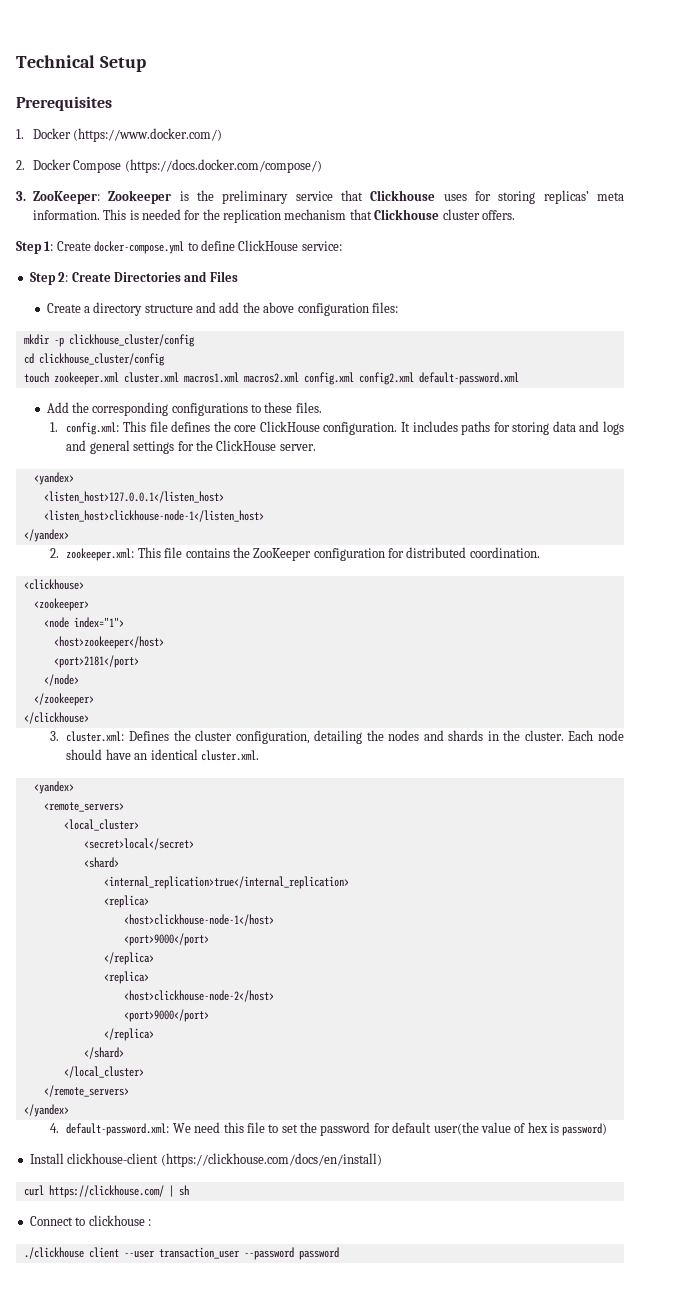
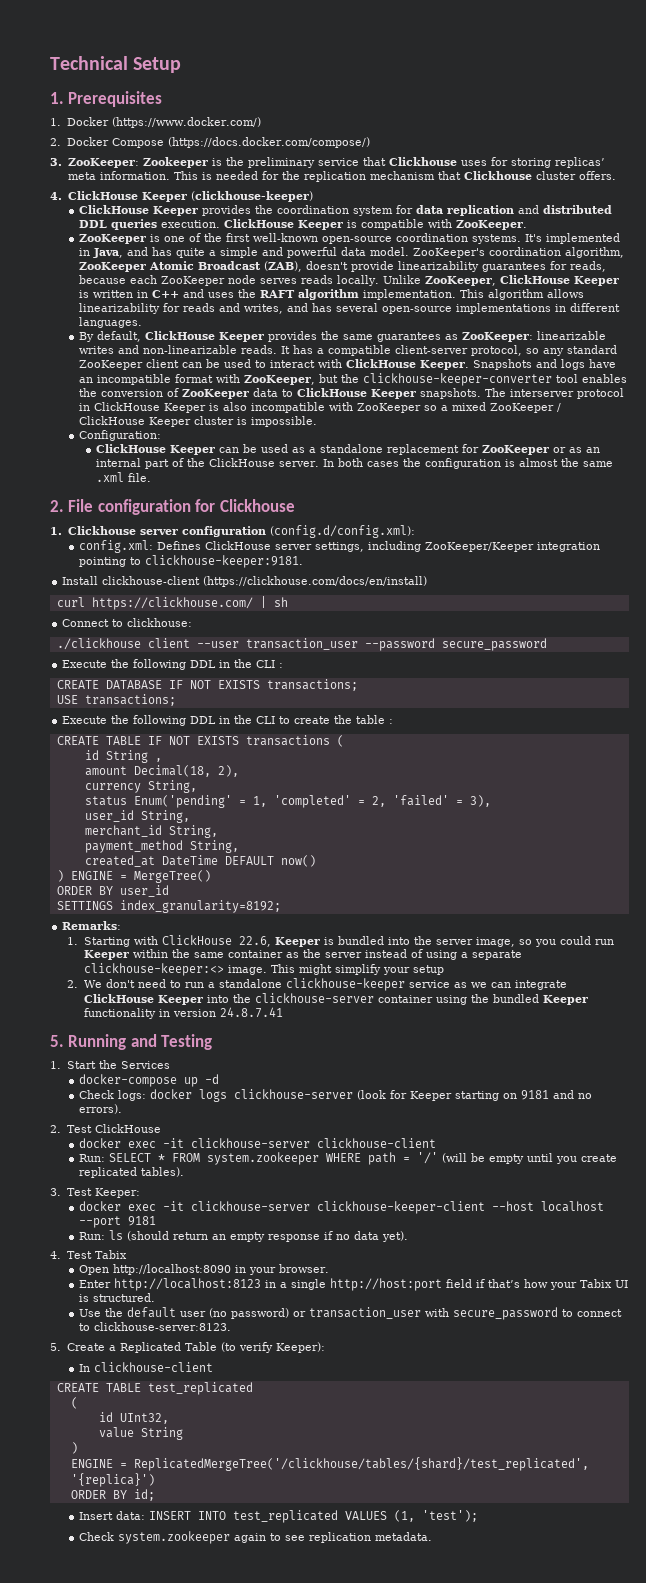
- Prerequisites
+ 1. Prerequisites
- Step 1: Create docker-compose.yml to define ClickHouse service:
- Step 2: Create Directories and Files
- Create a directory structure and add the above configuration files:
- mkdir -p clickhouse_cluster/config
- cd clickhouse_cluster/config
- touch zookeeper.xml cluster.xml macros1.xml macros2.xml config.xml config2.xml default-password.xml
- Add the corresponding configurations to these files.
- 1. config.xml: This file defines the core ClickHouse configuration. It includes paths for storing data and logs and general settings for the ClickHouse server.
- <yandex>
- <listen_host>127.0.0.1</listen_host>
- <listen_host>clickhouse-node-1</listen_host>
- </yandex>
- 2. zookeeper.xml: This file contains the ZooKeeper configuration for distributed coordination.
- <clickhouse>
- <zookeeper>
- <node index="1">
- <host>zookeeper</host>
- <port>2181</port>
- </node>
- </zookeeper>
- </clickhouse>
- 3. cluster.xml: Defines the cluster configuration, detailing the nodes and shards in the cluster. Each node should have an identical cluster.xml.
- <yandex>
- <remote_servers>
- <local_cluster>
- <secret>local</secret>
- <shard>
- <internal_replication>true</internal_replication>
- <replica>
- <host>clickhouse-node-1</host>
- <port>9000</port>
- </replica>
- <replica>
- <host>clickhouse-node-2</host>
- <port>9000</port>
- </replica>
- </shard>
- </local_cluster>
- </remote_servers>
- </yandex>
- 4. default-password.xml: We need this file to set the password for default user(the value of hex is password)
+ 4. ClickHouse Keeper (clickhouse-keeper)
+ ClickHouse Keeper provides the coordination system for data replication and distributed DDL queries execution. ClickHouse Keeper is compatible with ZooKeeper.
+ ZooKeeper is one of the first well-known open-source coordination systems. It's implemented in Java, and has quite a simple and powerful data model. ZooKeeper's coordination algorithm, ZooKeeper Atomic Broadcast (ZAB), doesn't provide linearizability guarantees for reads, because each ZooKeeper node serves reads locally. Unlike ZooKeeper, ClickHouse Keeper is written in C++ and uses the RAFT algorithm implementation. This algorithm allows linearizability for reads and writes, and has several open-source implementations in different languages.
+ By default, ClickHouse Keeper provides the same guarantees as ZooKeeper: linearizable writes and non-linearizable reads. It has a compatible client-server protocol, so any standard ZooKeeper client can be used to interact with ClickHouse Keeper. Snapshots and logs have an incompatible format with ZooKeeper, but the clickhouse-keeper-converter tool enables the conversion of ZooKeeper data to ClickHouse Keeper snapshots. The interserver protocol in ClickHouse Keeper is also incompatible with ZooKeeper so a mixed ZooKeeper / ClickHouse Keeper cluster is impossible.
+ Configuration:
+ ClickHouse Keeper can be used as a standalone replacement for ZooKeeper or as an internal part of the ClickHouse server. In both cases the configuration is almost the same .xml file.
+ 2. File configuration for Clickhouse
+ 1. Clickhouse server configuration (config.d/config.xml):
+ config.xml: Defines ClickHouse server settings, including ZooKeeper/Keeper integration pointing to clickhouse-keeper:9181.
- Connect to clickhouse :
+ Connect to clickhouse:
- ./clickhouse client --user transaction_user --password password
+ ./clickhouse client --user transaction_user --password secure_password
+ Execute the following DDL in the CLI :
+ CREATE DATABASE IF NOT EXISTS transactions;
+ USE transactions;
+ Execute the following DDL in the CLI to create the table :
+ CREATE TABLE IF NOT EXISTS transactions (
+ id String ,
+ amount Decimal(18, 2),
+ currency String,
+ status Enum('pending' = 1, 'completed' = 2, 'failed' = 3),
+ user_id String,
+ merchant_id String,
+ payment_method String,
+ created_at DateTime DEFAULT now()
+ ) ENGINE = MergeTree()
+ ORDER BY user_id
+ SETTINGS index_granularity=8192;
+ Remarks:
+ 1. Starting with ClickHouse 22.6, Keeper is bundled into the server image, so you could run Keeper within the same container as the server instead of using a separate clickhouse-keeper:<> image. This might simplify your setup
+ 2. We don't need to run a standalone clickhouse-keeper service as we can integrate ClickHouse Keeper into the clickhouse-server container using the bundled Keeper functionality in version 24.8.7.41
+ 5. Running and Testing
+ 1. Start the Services
+ docker-compose up -d
+ Check logs: docker logs clickhouse-server (look for Keeper starting on 9181 and no errors).
+ 2. Test ClickHouse
+ docker exec -it clickhouse-server clickhouse-client
+ Run: SELECT * FROM system.zookeeper WHERE path = '/' (will be empty until you create replicated tables).
+ 3. Test Keeper:
+ docker exec -it clickhouse-server clickhouse-keeper-client --host localhost --port 9181
+ Run: ls (should return an empty response if no data yet).
+ 4. Test Tabix
+ Open http://localhost:8090 in your browser.
+ Enter http://localhost:8123 in a single http://host:port field if that’s how your Tabix UI is structured.
+ Use the default user (no password) or transaction_user with secure_password to connect to clickhouse-server:8123.
+ 5. Create a Replicated Table (to verify Keeper):
+ In clickhouse-client
+ CREATE TABLE test_replicated
+ (
+ id UInt32,
+ value String
+ )
+ ENGINE = ReplicatedMergeTree('/clickhouse/tables/{shard}/test_replicated', '{replica}')
+ ORDER BY id;
+ Insert data: INSERT INTO test_replicated VALUES (1, 'test');
+ Check system.zookeeper again to see replication metadata.

